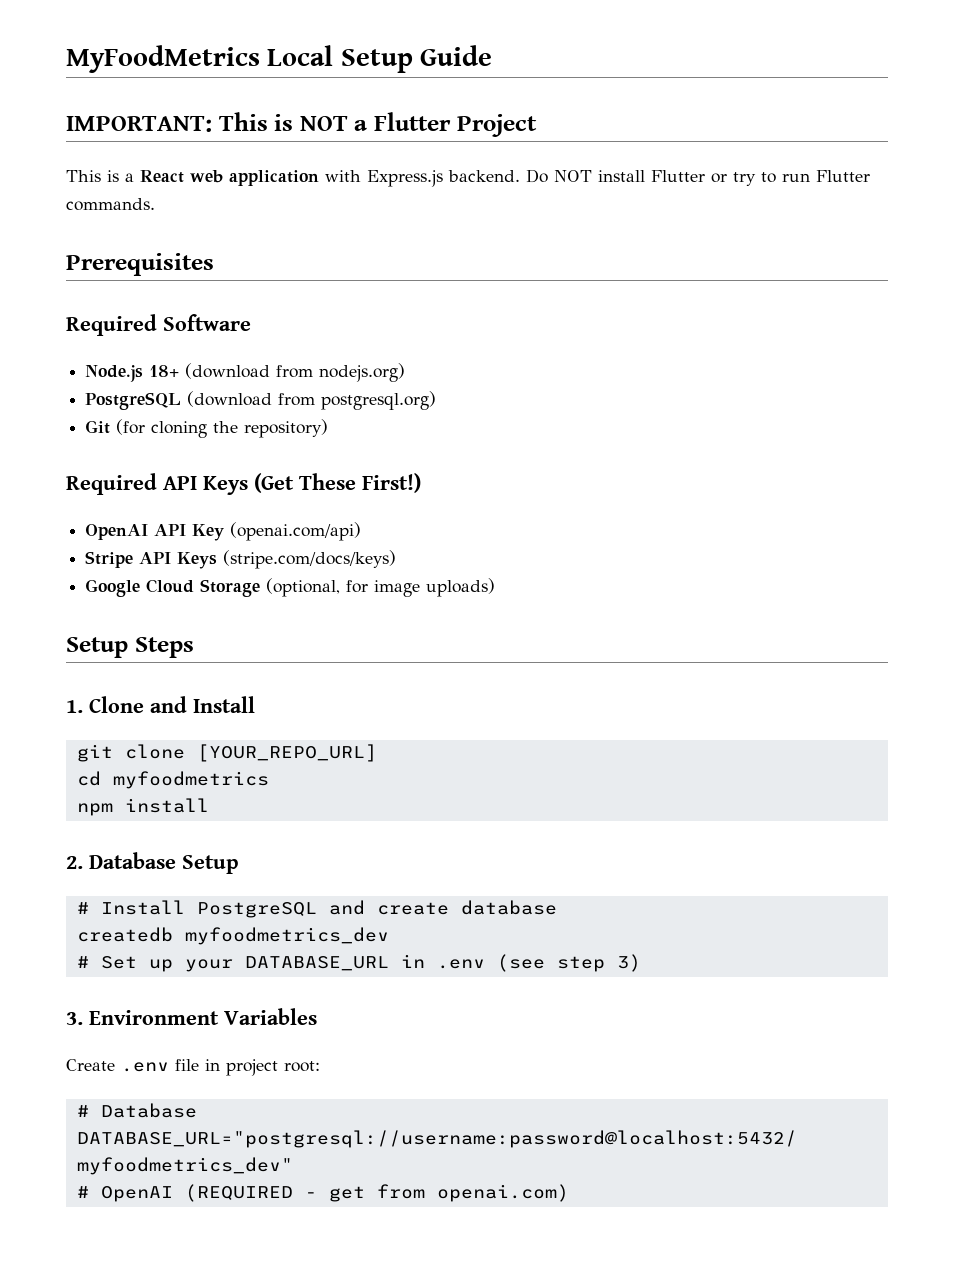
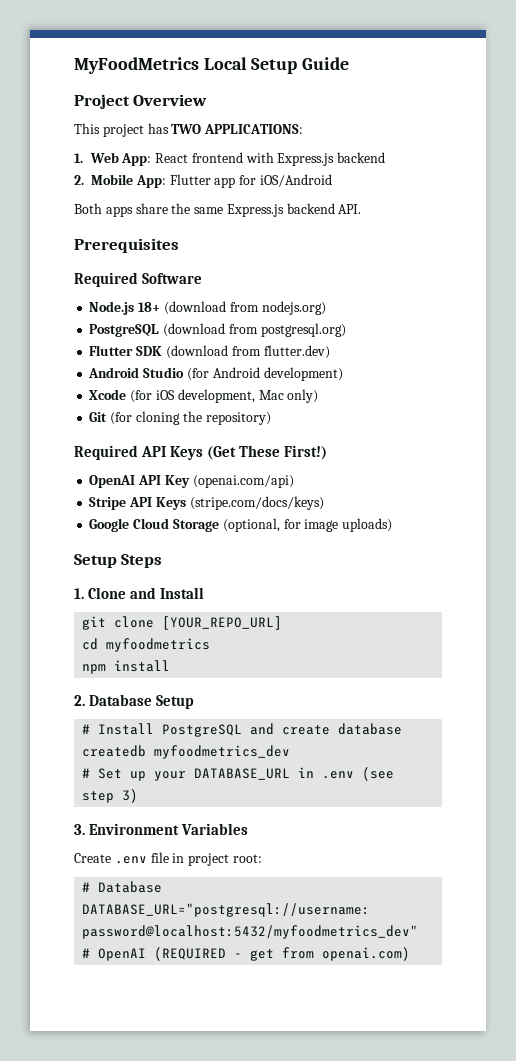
- IMPORTANT: This is NOT a Flutter Project
- This is a React web application with Express.js backend. Do NOT install Flutter or try to run Flutter commands.
+ Project Overview
+ This project has TWO APPLICATIONS:
+ 1. Web App: React frontend with Express.js backend
+ 2. Mobile App: Flutter app for iOS/Android
+ Both apps share the same Express.js backend API.
+ Flutter SDK (download from flutter.dev)
+ Android Studio (for Android development)
+ Xcode (for iOS development, Mac only)

